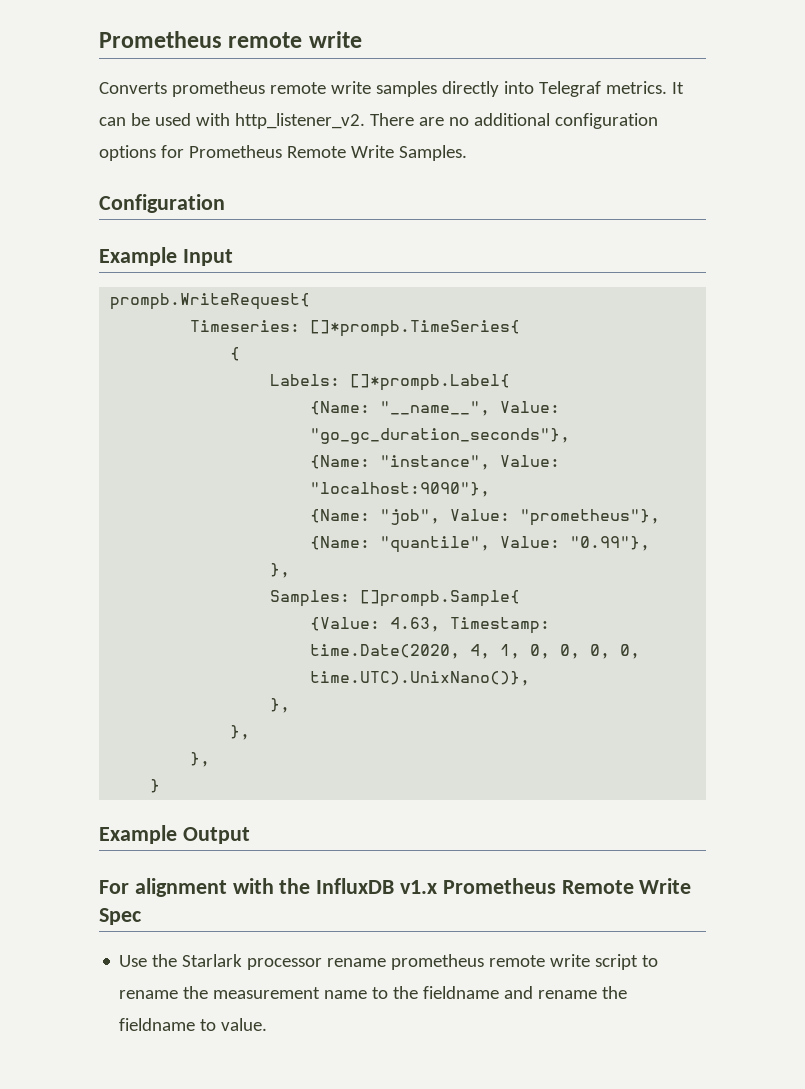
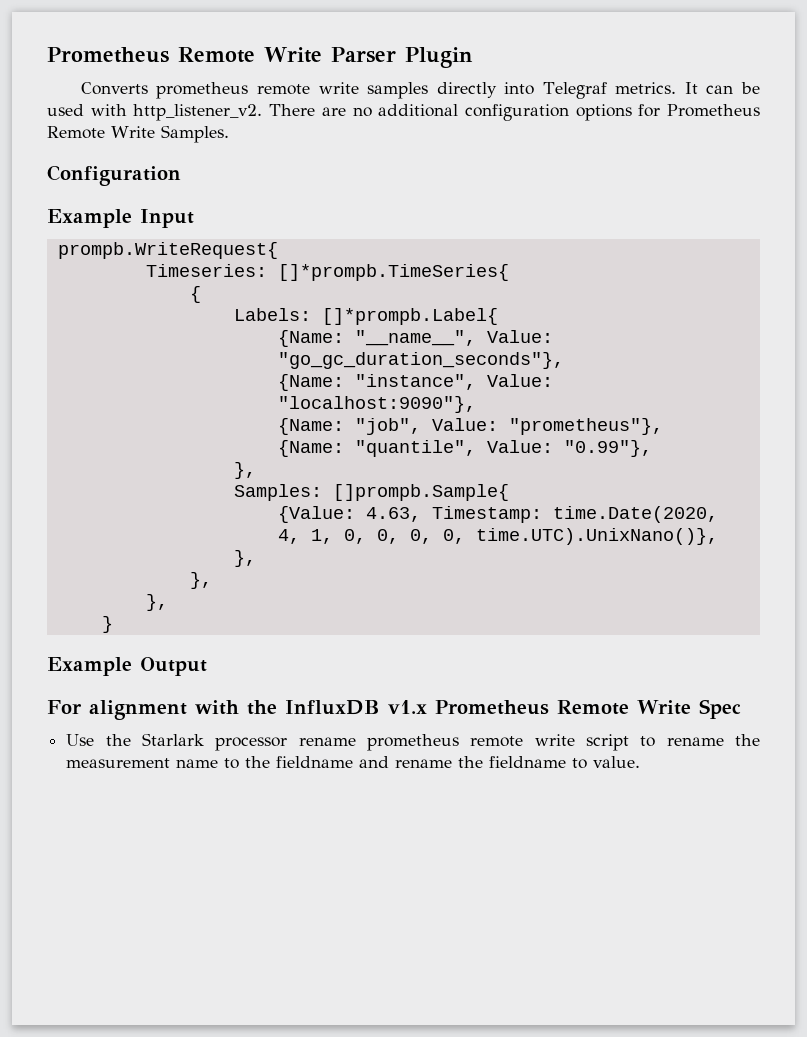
- Prometheus remote write
+ Prometheus Remote Write Parser Plugin

